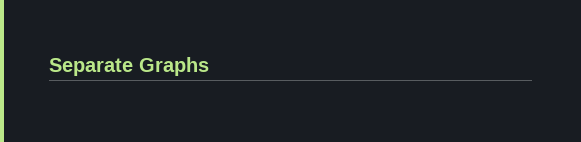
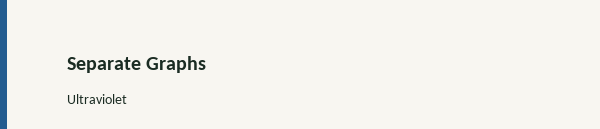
+ Ultraviolet

